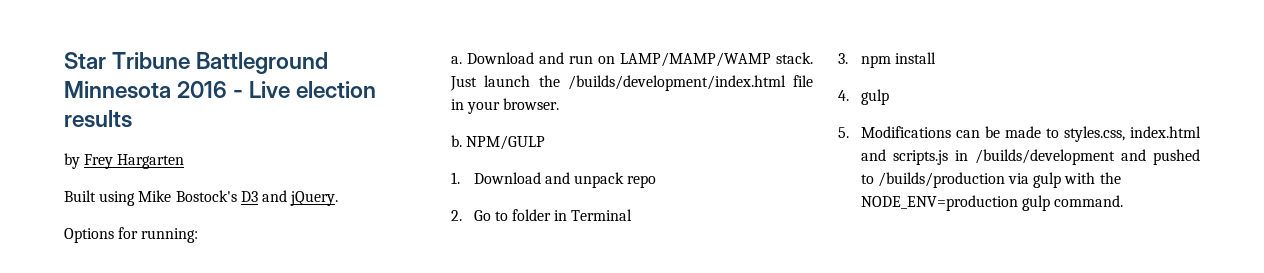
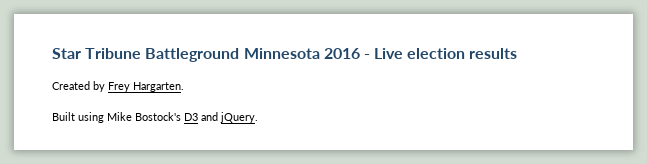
- by Frey Hargarten
+ Created by Frey Hargarten.
- Options for running:
- a. Download and run on LAMP/MAMP/WAMP stack. Just launch the /builds/development/index.html file in your browser.
- b. NPM/GULP
- 1. Download and unpack repo
- 2. Go to folder in Terminal
- 3. npm install
- 4. gulp
- 5. Modifications can be made to styles.css, index.html and scripts.js in /builds/development and pushed to /builds/production via gulp with the NODE_ENV=production gulp command.

